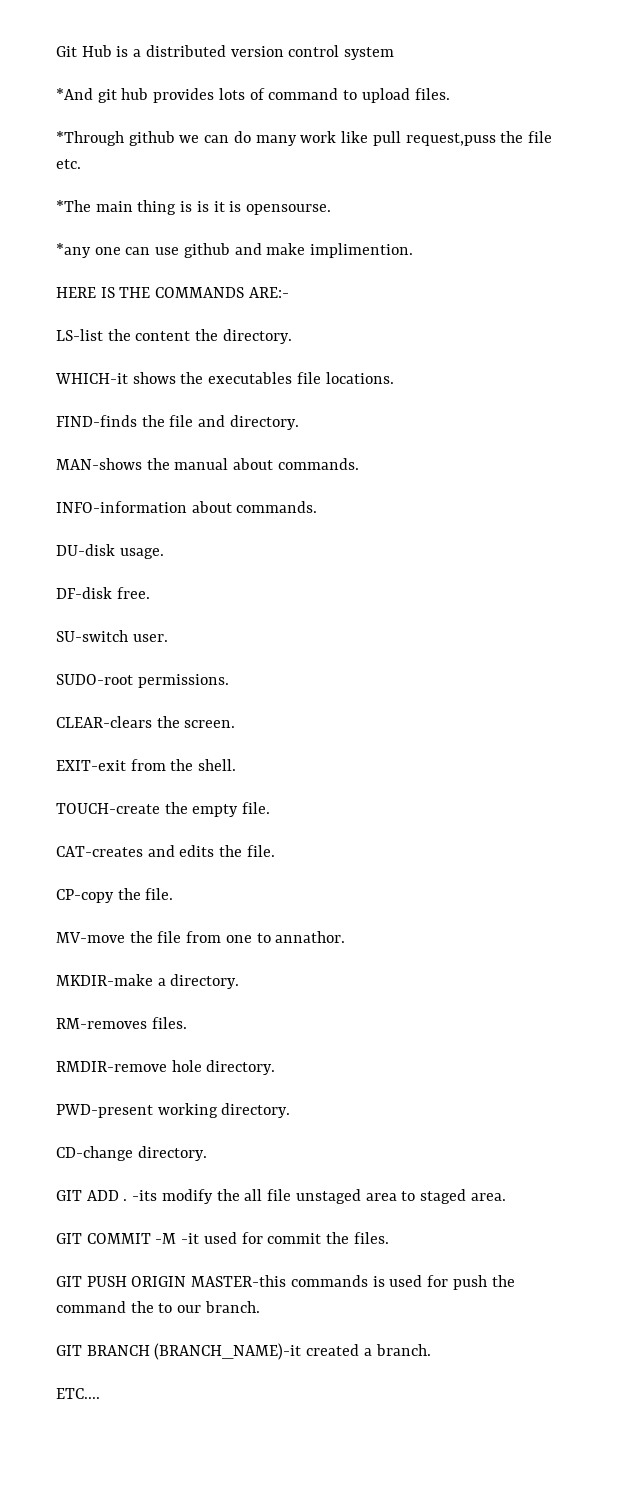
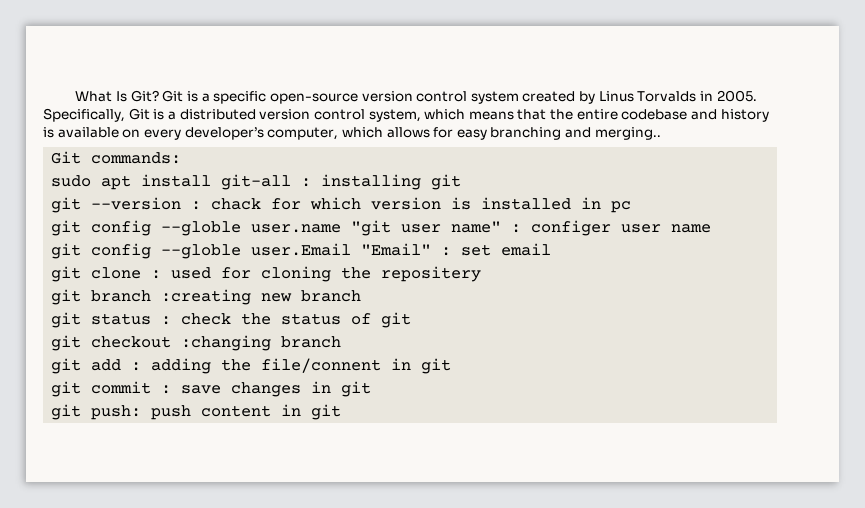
- Git Hub is a distributed version control system
- *And git hub provides lots of command to upload files.
- *Through github we can do many work like pull request,puss the file etc.
- *The main thing is is it is opensourse.
- *any one can use github and make implimention.
- HERE IS THE COMMANDS ARE:-
- LS-list the content the directory.
- WHICH-it shows the executables file locations.
- FIND-finds the file and directory.
- MAN-shows the manual about commands.
- INFO-information about commands.
- DU-disk usage.
- DF-disk free.
- SU-switch user.
- SUDO-root permissions.
- CLEAR-clears the screen.
- EXIT-exit from the shell.
- TOUCH-create the empty file.
- CAT-creates and edits the file.
- CP-copy the file.
- MV-move the file from one to annathor.
- MKDIR-make a directory.
- RM-removes files.
- RMDIR-remove hole directory.
- PWD-present working directory.
- CD-change directory.
- GIT ADD . -its modify the all file unstaged area to staged area.
- GIT COMMIT -M -it used for commit the files.
- GIT PUSH ORIGIN MASTER-this commands is used for push the command the to our branch.
- GIT BRANCH (BRANCH_NAME)-it created a branch.
- ETC....
+ What Is Git? Git is a specific open-source version control system created by Linus Torvalds in 2005. Specifically, Git is a distributed version control system, which means that the entire codebase and history is available on every developer’s computer, which allows for easy branching and merging..
+ Git commands:
+ sudo apt install git-all : installing git
+ git --version : chack for which version is installed in pc
+ git config --globle user.name "git user name" : configer user name
+ git config --globle user.Email "Email" : set email
+ git clone : used for cloning the repositery
+ git branch :creating new branch
+ git status : check the status of git
+ git checkout :changing branch
+ git add : adding the file/connent in git
+ git commit : save changes in git
+ git push: push content in git

